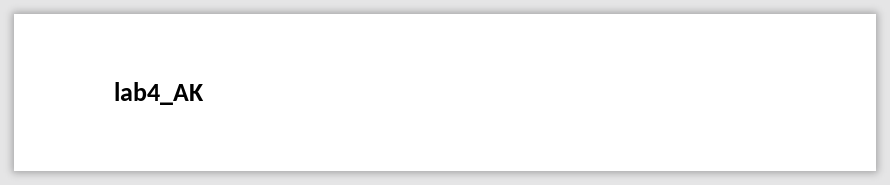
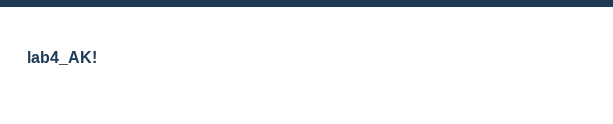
- lab4_AK
+ lab4_AK!

